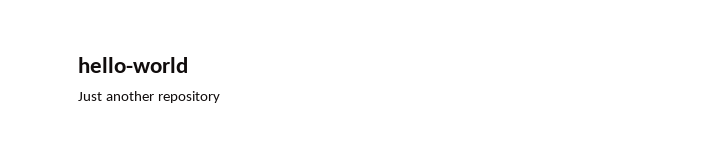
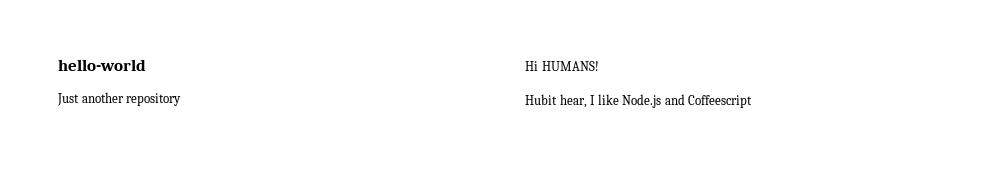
+ Hi HUMANS!
+ Hubit hear, I like Node.js and Coffeescript

